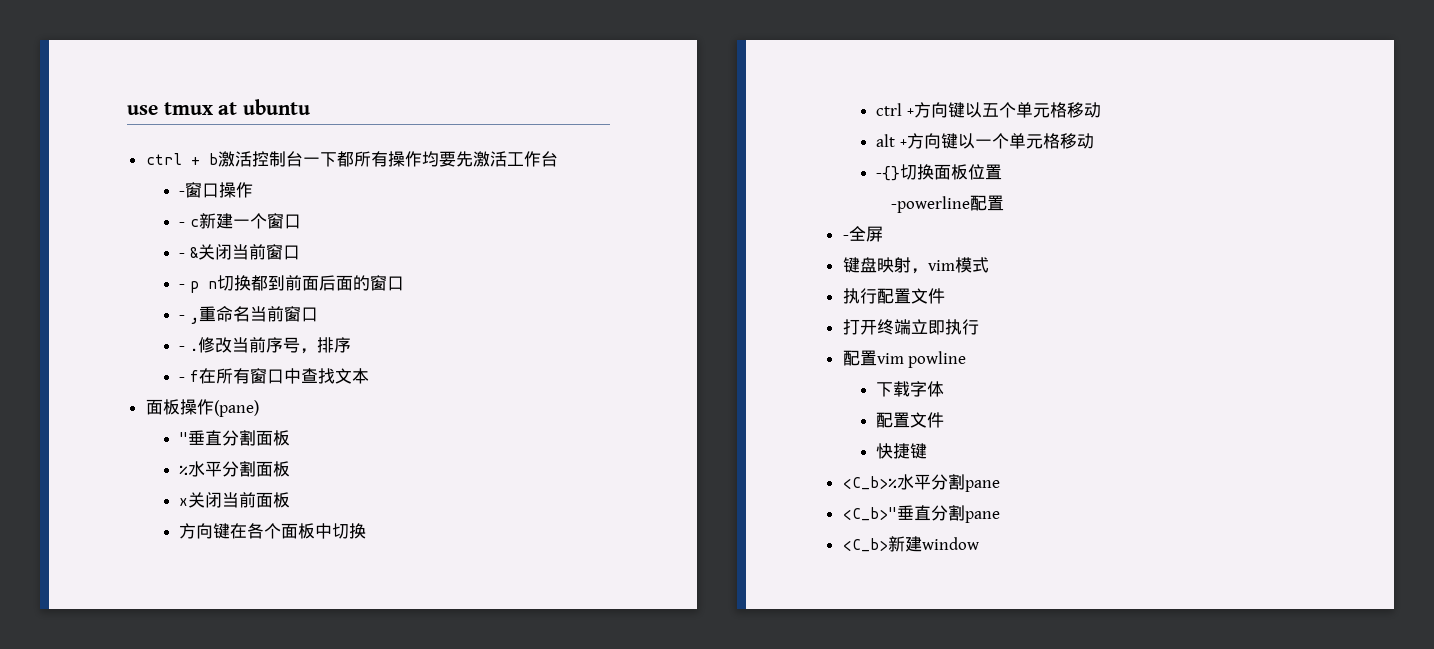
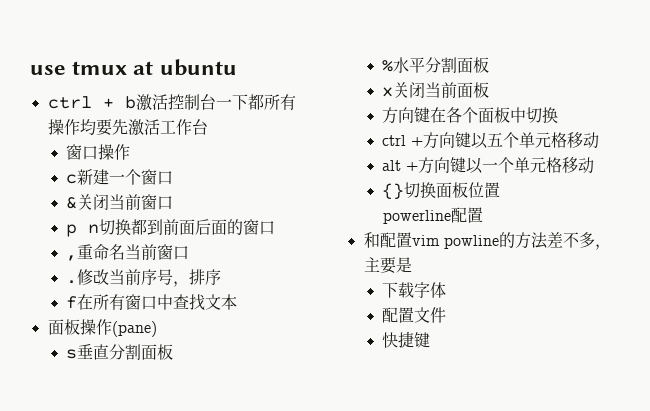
- -窗口操作
+ 窗口操作
- - c新建一个窗口
+ c新建一个窗口
- - &关闭当前窗口
+ &关闭当前窗口
- - p n切换都到前面后面的窗口
+ p n切换都到前面后面的窗口
- - ,重命名当前窗口
+ ,重命名当前窗口
- - .
+ .
- - f在所有窗口中查找文本
+ f在所有窗口中查找文本
- "垂直分割面板
+ s垂直分割面板
- -{}切换面板位置
+ {}切换面板位置
- -powerline配置
+ powerline配置
- -全屏
- 键盘映射，vim模式
- 执行配置文件
- 打开终端立即执行
- 配置vim powline
+ 和配置vim powline的方法差不多，主要是
- <C_b>%水平分割pane
- <C_b>"垂直分割pane
- <C_b>新建window

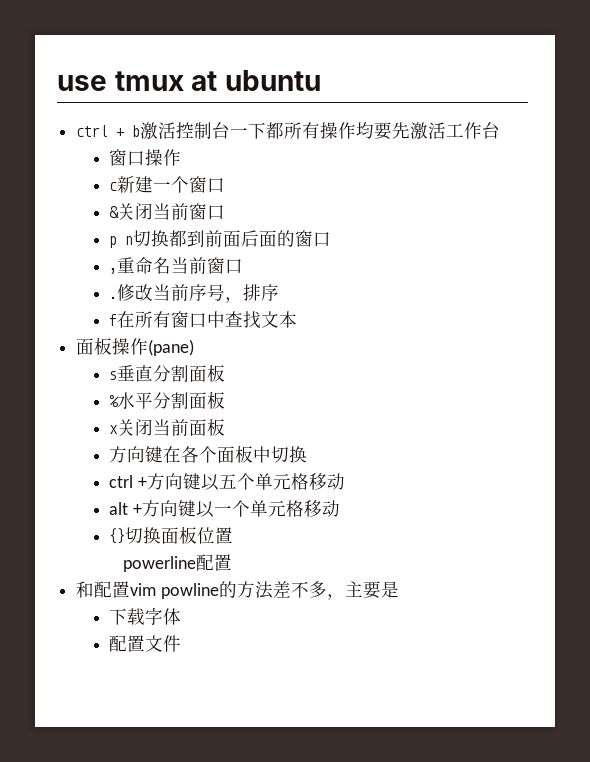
- 快捷键

